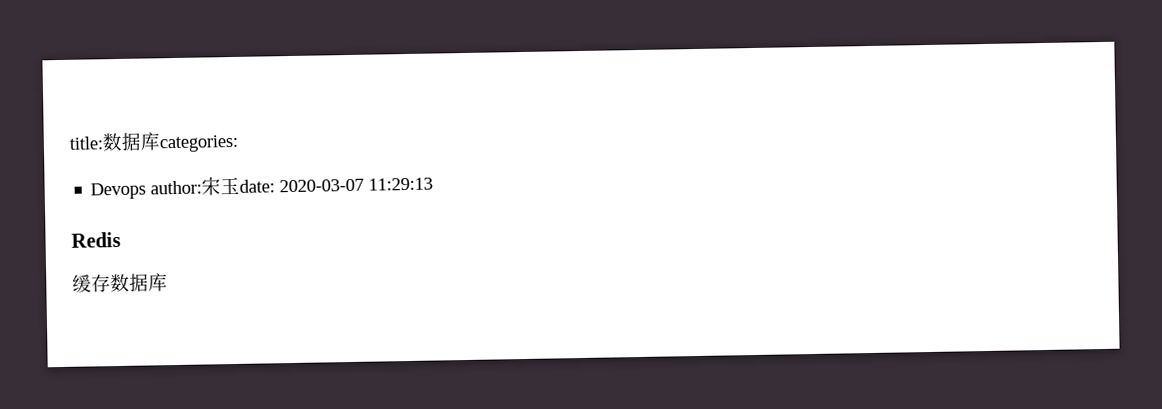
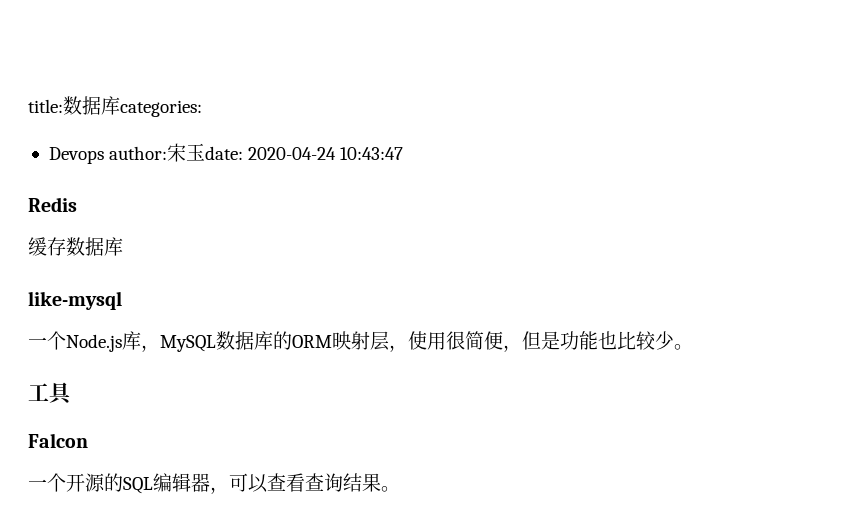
- Devops author:宋玉date: 2020-03-07 11:29:13
+ Devops author:宋玉date: 2020-04-24 10:43:47
+ like-mysql
+ 一个Node.js库，MySQL数据库的ORM映射层，使用很简便，但是功能也比较少。
+ 工具
+ Falcon
+ 一个开源的SQL编辑器，可以查看查询结果。

